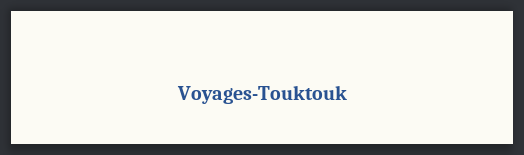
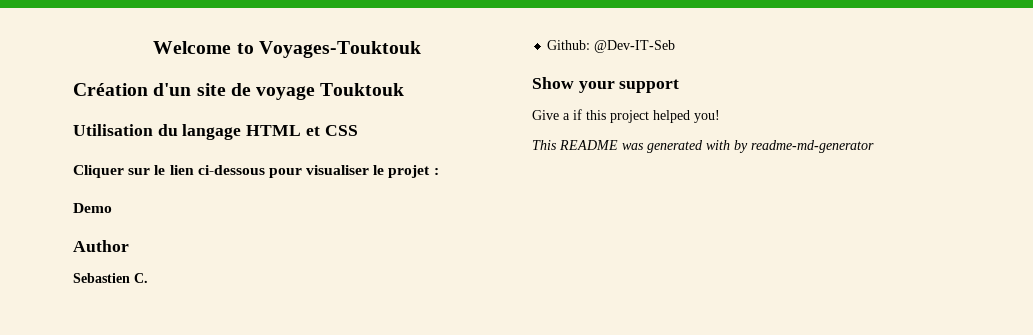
- Voyages-Touktouk
+ Welcome to Voyages-Touktouk
+ Création d'un site de voyage Touktouk
+ Utilisation du langage HTML et CSS
+ Cliquer sur le lien ci-dessous pour visualiser le projet :
+ Demo
+ Author
+ Sebastien C.
+ Github: @Dev-IT-Seb
+ Show your support
+ Give a if this project helped you!
+ This README was generated with by readme-md-generator

